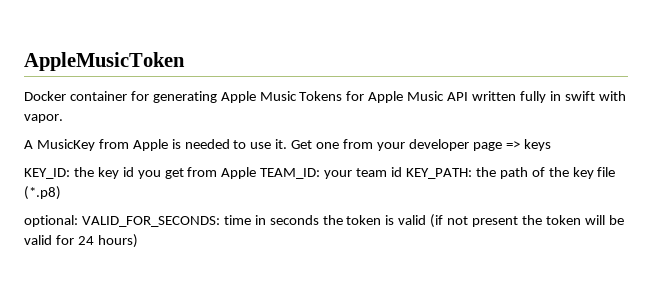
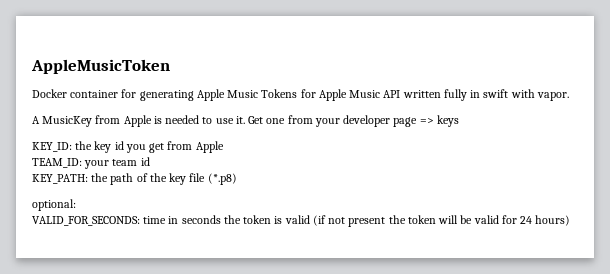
- KEY_ID: the key id you get from Apple TEAM_ID: your team id KEY_PATH: the path of the key file (*.p8)
+ KEY_ID: the key id you get from Apple
+ TEAM_ID: your team id
+ KEY_PATH: the path of the key file (*.p8)
- optional: VALID_FOR_SECONDS: time in seconds the token is valid (if not present the token will be valid for 24 hours)
+ optional:
+ VALID_FOR_SECONDS: time in seconds the token is valid (if not present the token will be valid for 24 hours)

